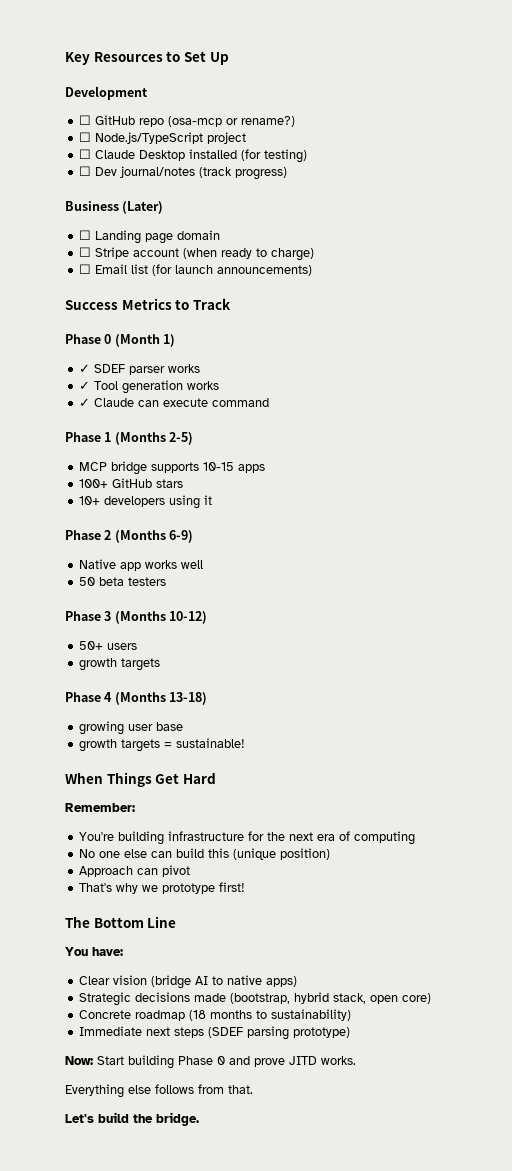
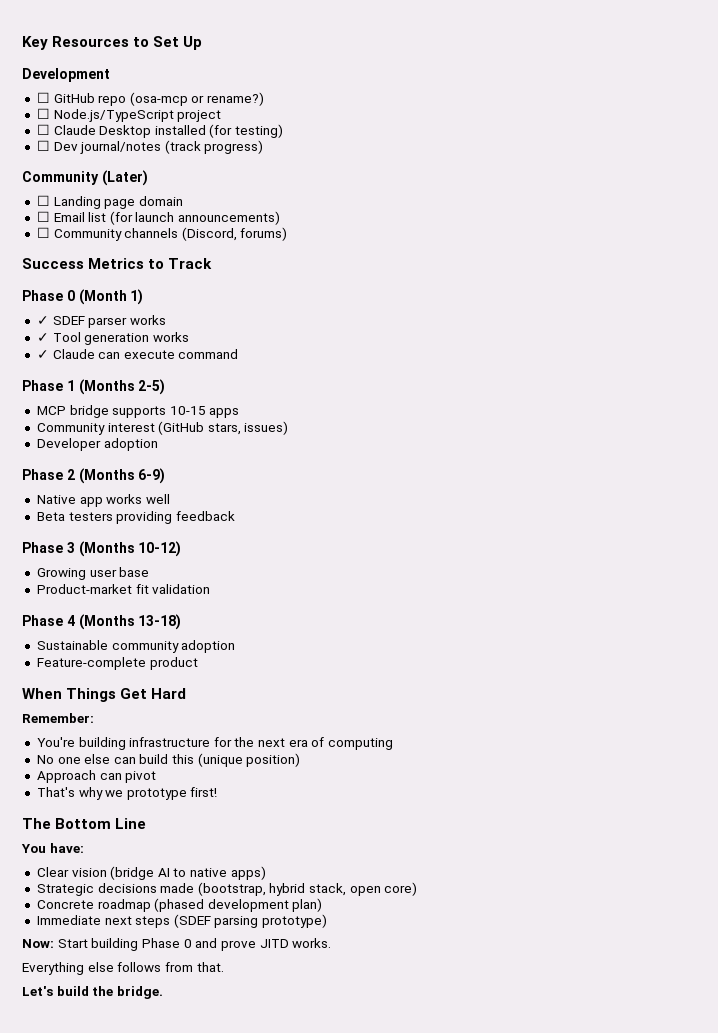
- Business (Later)
+ Community (Later)
- ☐ Stripe account (when ready to charge)
+ ☐ Community channels (Discord, forums)
- 100+ GitHub stars
- 10+ developers using it
+ Community interest (GitHub stars, issues)
+ Developer adoption
- 50 beta testers
+ Beta testers providing feedback
- 50+ users
- growth targets
+ Growing user base
+ Product-market fit validation
  Phase 4 (Months 13-18)
- growing user base
- growth targets = sustainable!
+ Sustainable community adoption
+ Feature-complete product
- Concrete roadmap (18 months to sustainability)
+ Concrete roadmap (phased development plan)

